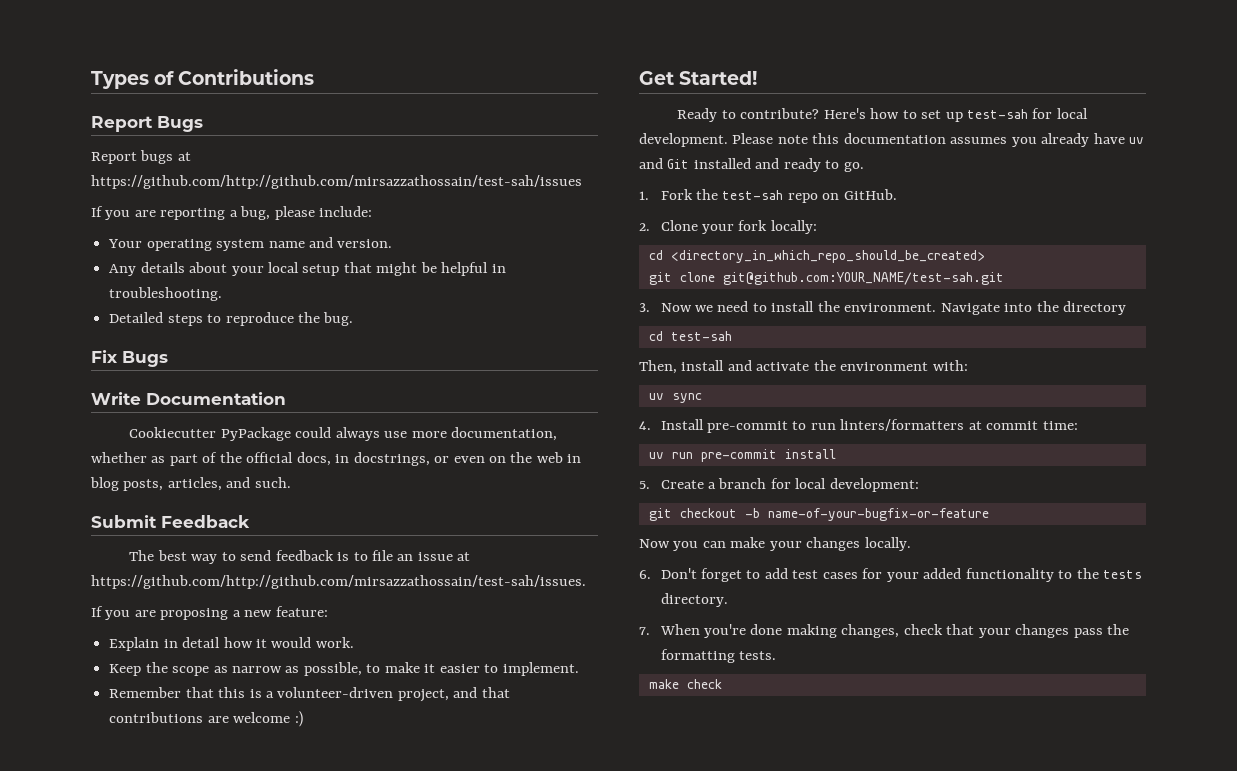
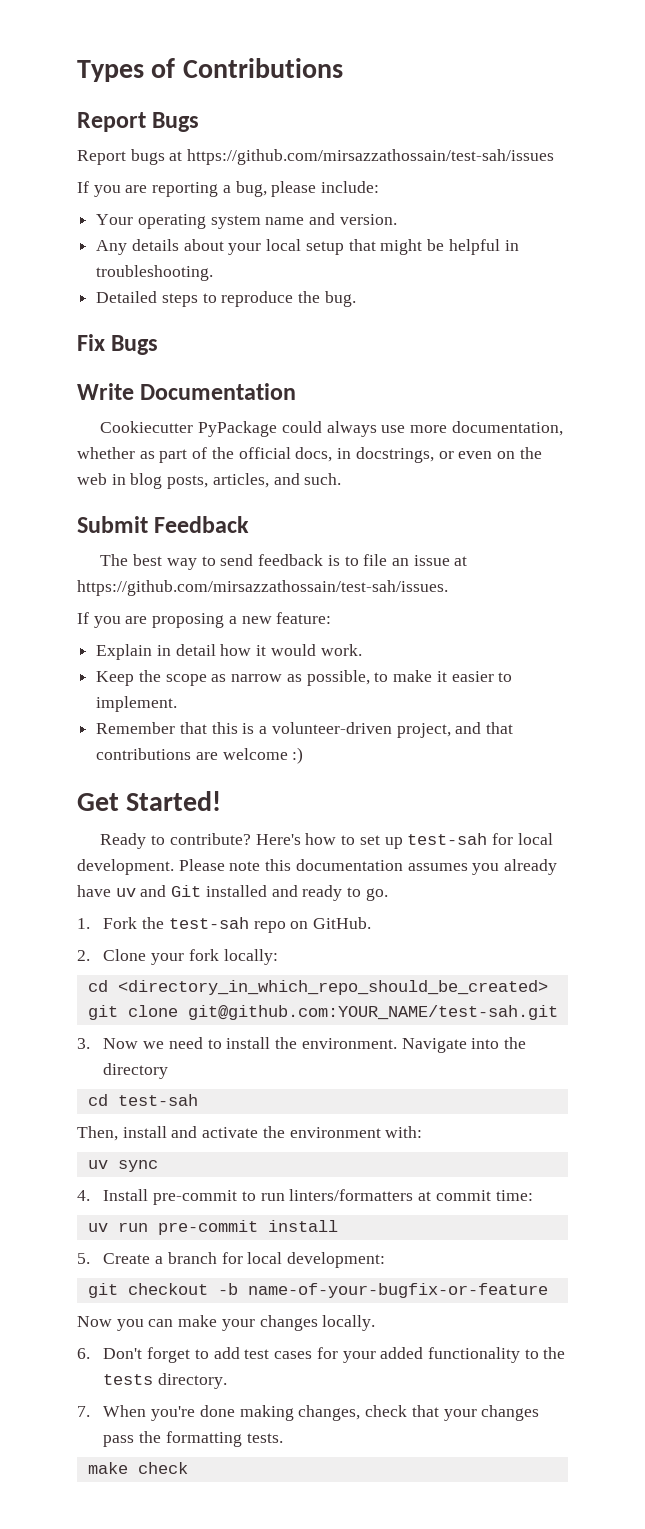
- Report bugs at https://github.com/http://github.com/mirsazzathossain/test-sah/issues
+ Report bugs at https://github.com/mirsazzathossain/test-sah/issues
- The best way to send feedback is to file an issue at https://github.com/http://github.com/mirsazzathossain/test-sah/issues.
+ The best way to send feedback is to file an issue at https://github.com/mirsazzathossain/test-sah/issues.

